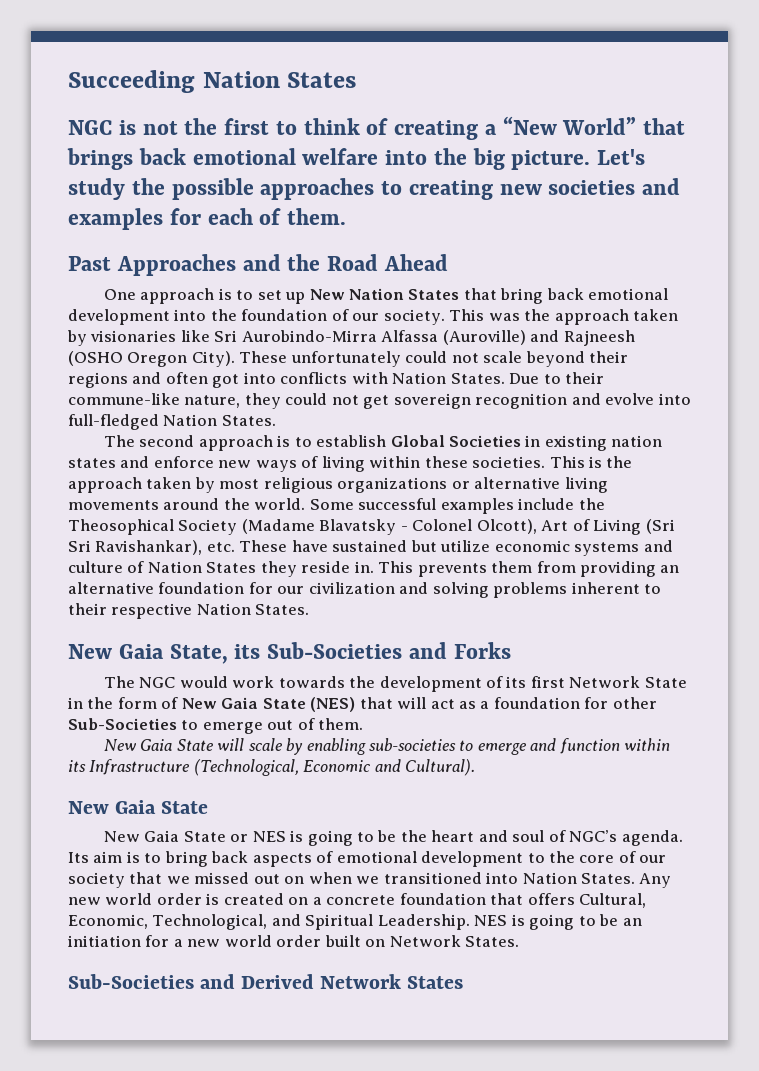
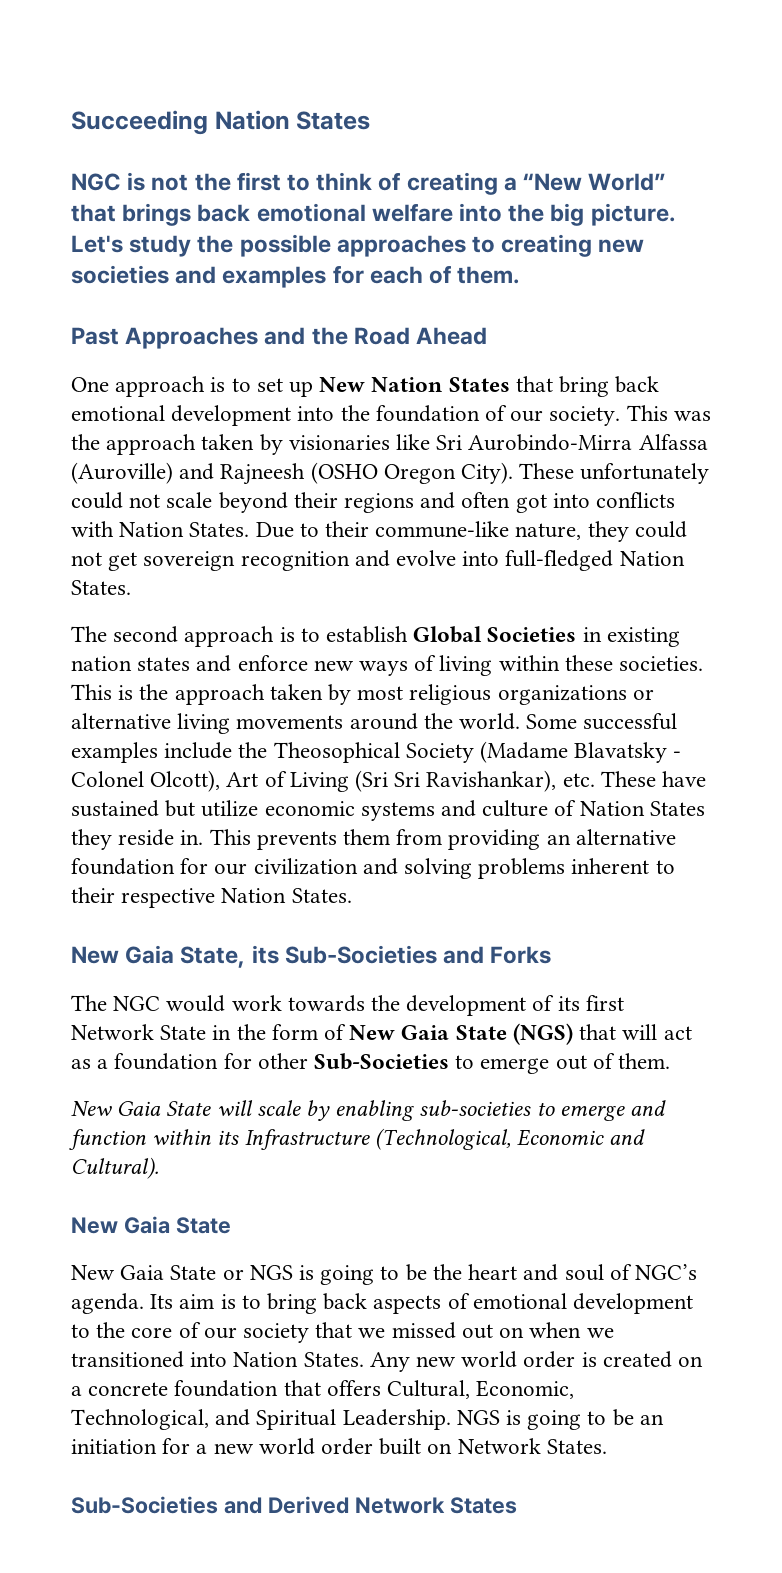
- The NGC would work towards the development of its first Network State in the form of New Gaia State (NES) that will act as a foundation for other Sub-Societies to emerge out of them.
+ The NGC would work towards the development of its first Network State in the form of New Gaia State (NGS) that will act as a foundation for other Sub-Societies to emerge out of them.
- New Gaia State or NES is going to be the heart and soul of NGC’s agenda.
+ New Gaia State or NGS is going to be the heart and soul of NGC’s agenda.
- NES is going to be an initiation for a new world order built on Network States.
+ NGS is going to be an initiation for a new world order built on Network States.

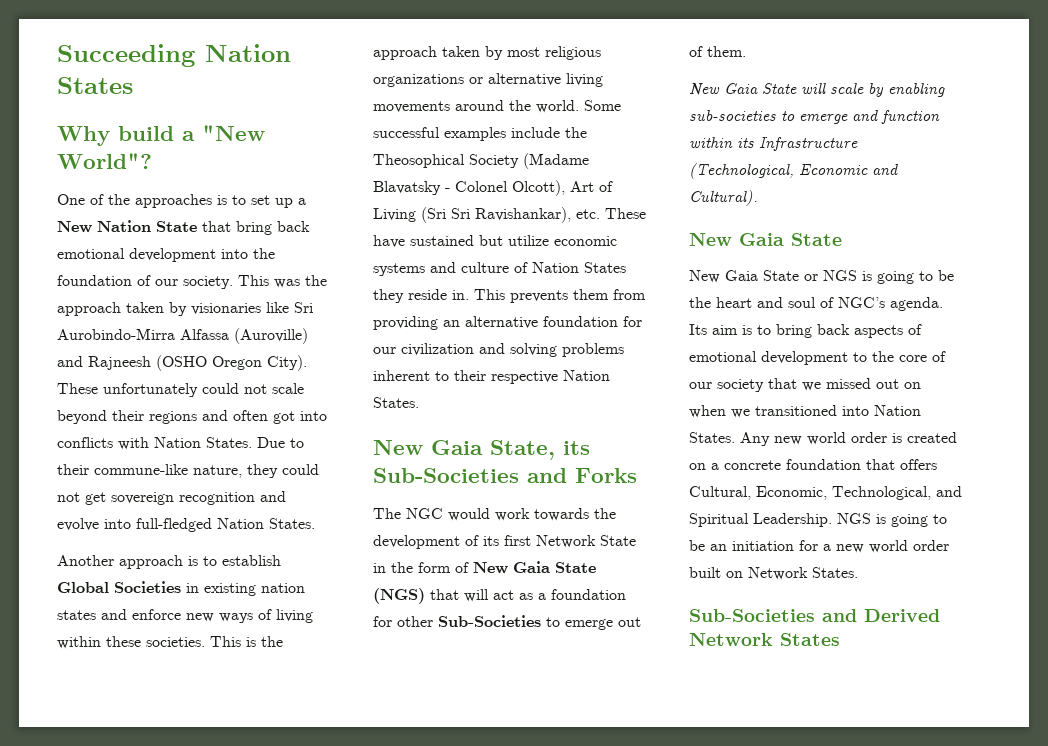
- NGC is not the first to think of creating a “New World” that brings back emotional welfare into the big picture. Let's study the possible approaches to creating new societies and examples for each of them.
- Past Approaches and the Road Ahead
- One approach is to set up New Nation States that bring back emotional development into the foundation of our society.
+ Why build a "New World"?
+ One of the approaches is to set up a New Nation State that bring back emotional development into the foundation of our society.
- The second approach is to establish Global Societies in existing nation states and enforce new ways of living within these societies.
+ Another approach is to establish Global Societies in existing nation states and enforce new ways of living within these societies.

